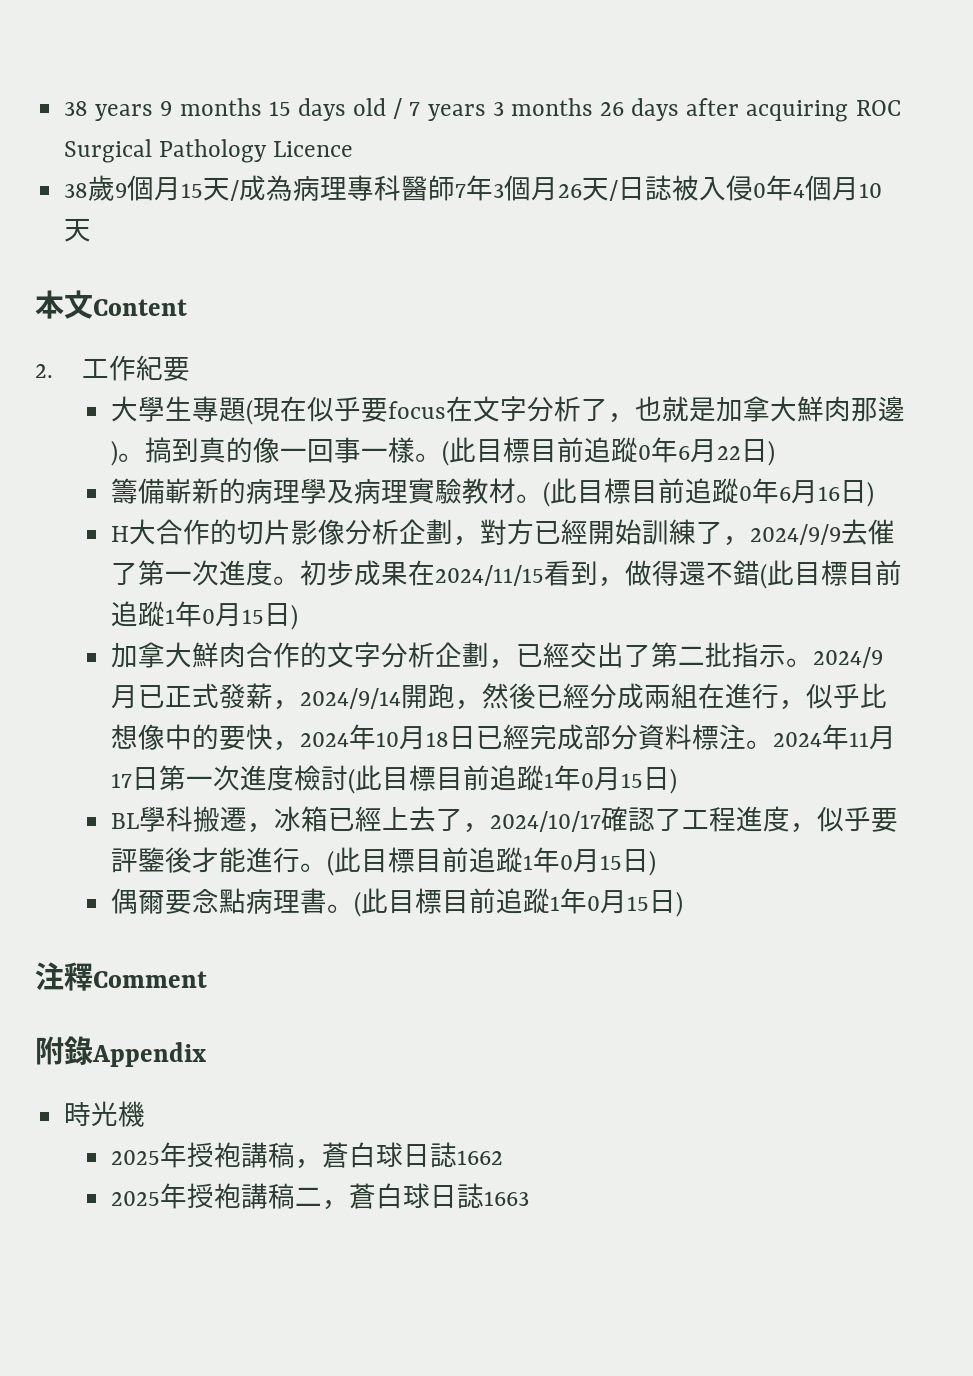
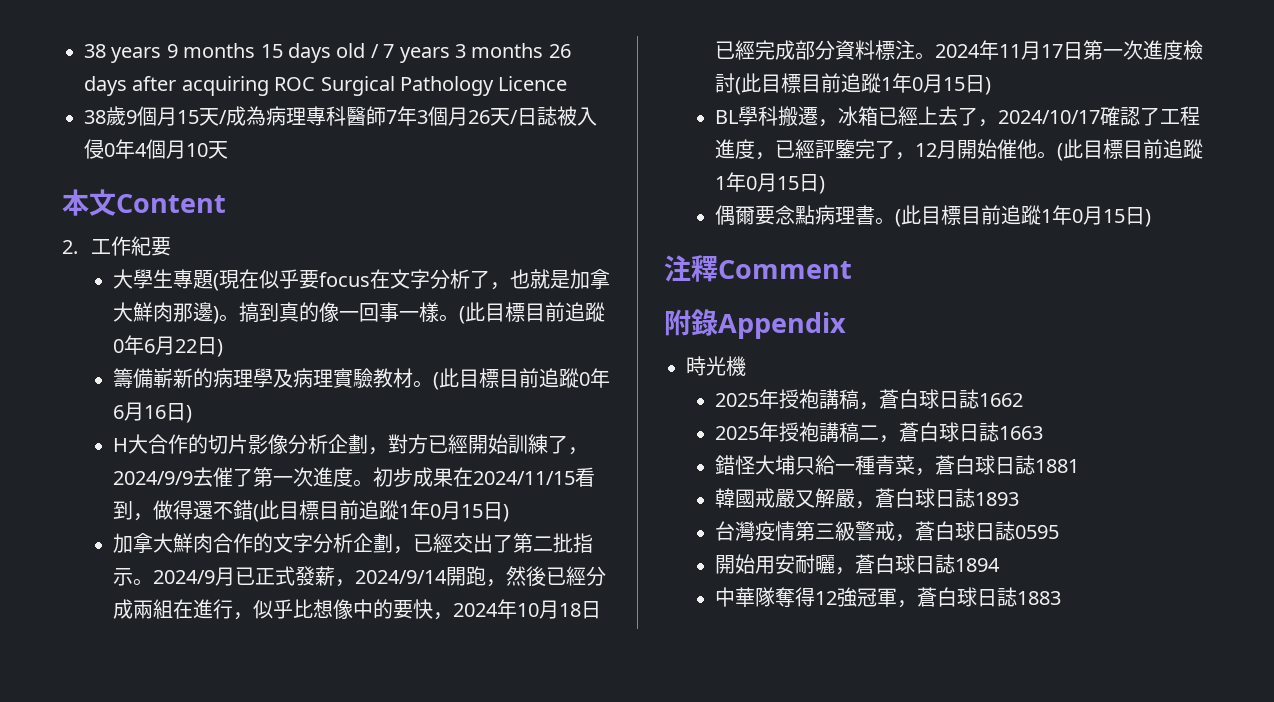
- BL學科搬遷，冰箱已經上去了，2024/10/17確認了工程進度，似乎要評鑒後才能進行。
+ BL學科搬遷，冰箱已經上去了，2024/10/17確認了工程進度，已經評鑒完了，12月開始催他。
+ 錯怪大埔只給一種青菜，蒼白球日誌1881
+ 韓國戒嚴又解嚴，蒼白球日誌1893
+ 台灣疫情第三級警戒，蒼白球日誌0595
+ 開始用安耐曬，蒼白球日誌1894
+ 中華隊奪得12強冠軍，蒼白球日誌1883

